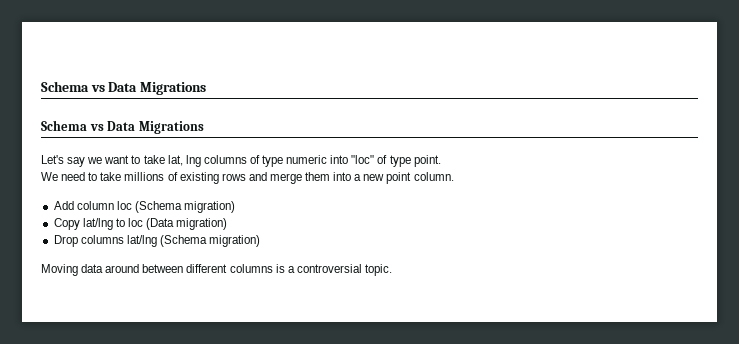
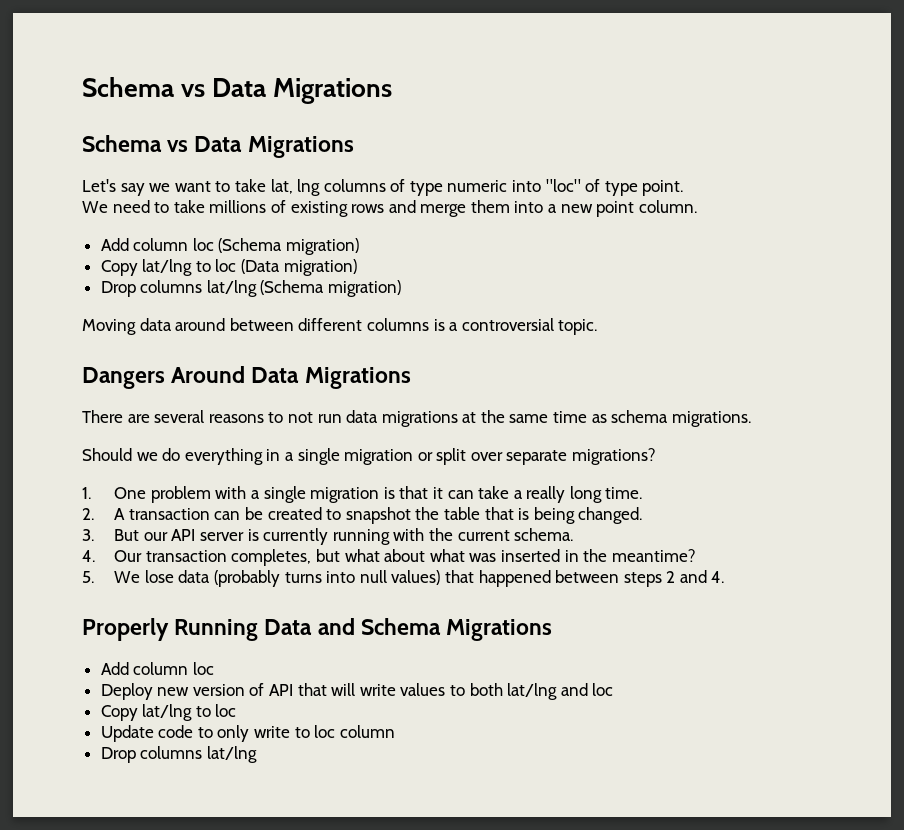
+ Dangers Around Data Migrations
+ There are several reasons to not run data migrations at the same time as schema migrations.
+ Should we do everything in a single migration or split over separate migrations?
+ 1. One problem with a single migration is that it can take a really long time.
+ 2. A transaction can be created to snapshot the table that is being changed.
+ 3. But our API server is currently running with the current schema.
+ 4. Our transaction completes, but what about what was inserted in the meantime?
+ 5. We lose data (probably turns into null values) that happened between steps 2 and 4.
+ Properly Running Data and Schema Migrations
+ Add column loc
+ Deploy new version of API that will write values to both lat/lng and loc
+ Copy lat/lng to loc
+ Update code to only write to loc column
+ Drop columns lat/lng

